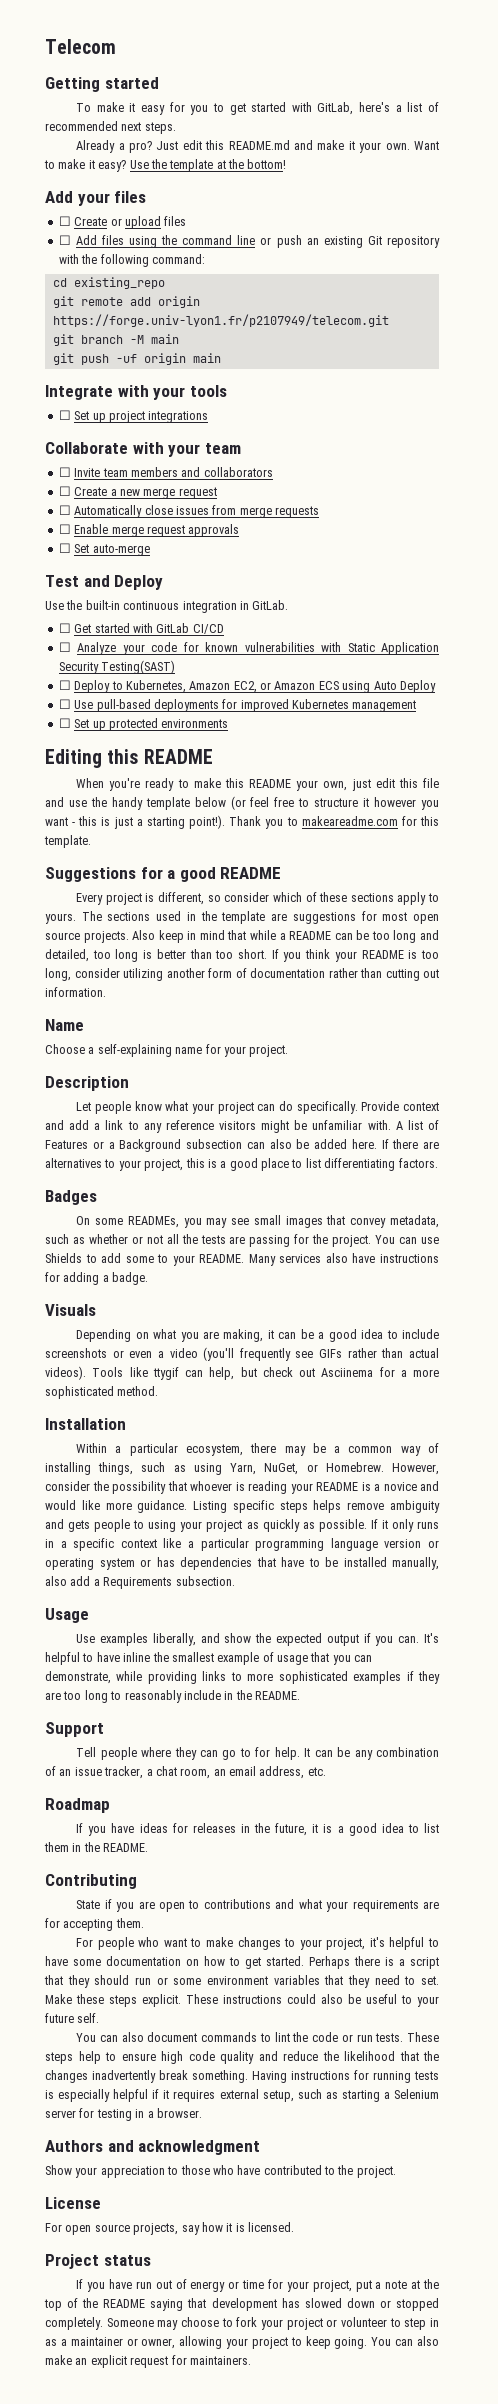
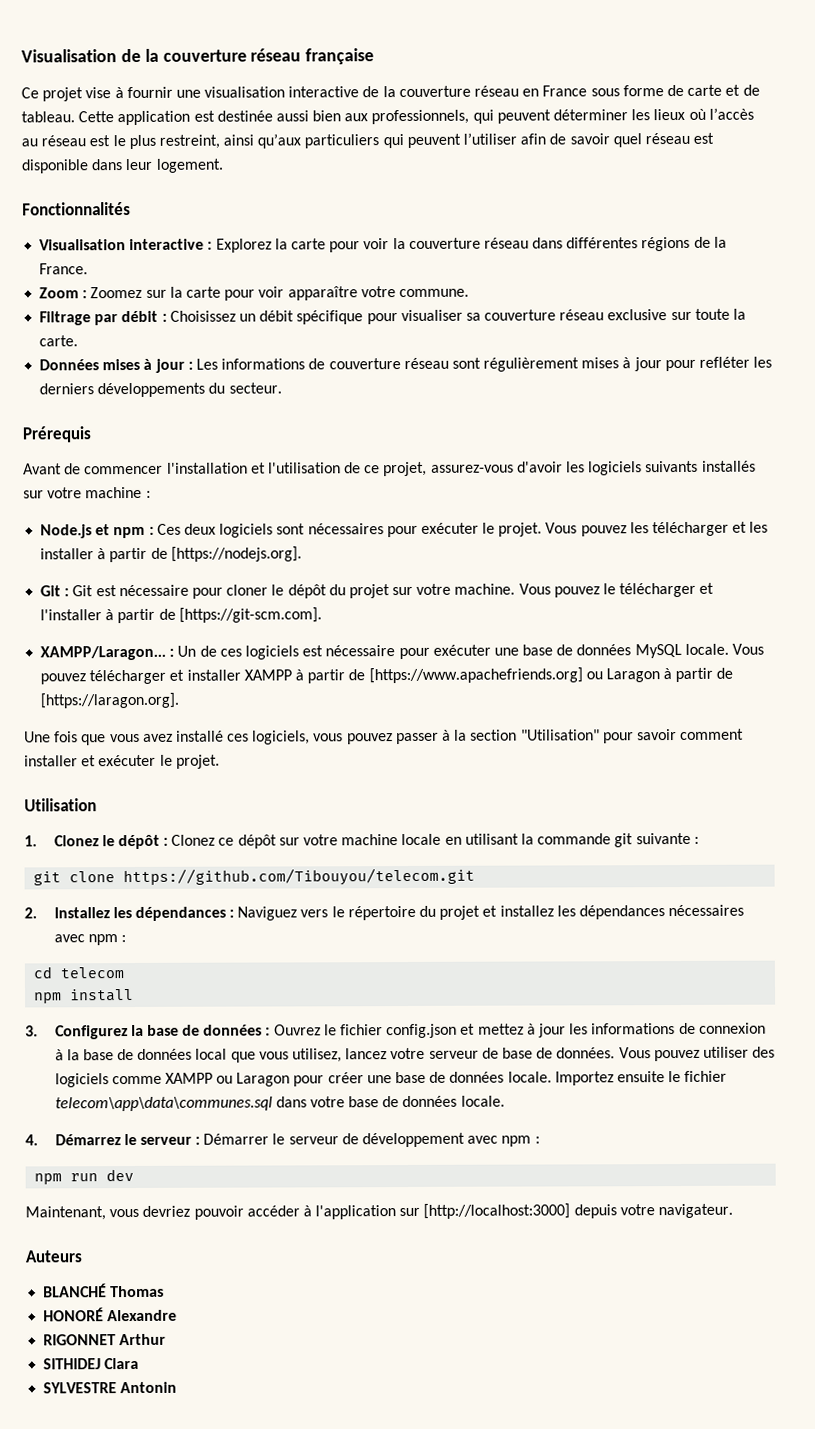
- Telecom
- Getting started
- To make it easy for you to get started with GitLab, here's a list of recommended next steps.
- Already a pro? Just edit this README.md and make it your own. Want to make it easy? Use the template at the bottom!
- Add your files
- ☐ Create or upload files
- ☐ Add files using the command line or push an existing Git repository with the following command:
- cd existing_repo
- git remote add origin https://forge.univ-lyon1.fr/p2107949/telecom.git
- git branch -M main
- git push -uf origin main
- Integrate with your tools
- ☐ Set up project integrations
- Collaborate with your team
- ☐ Invite team members and collaborators
- ☐ Create a new merge request
- ☐ Automatically close issues from merge requests
- ☐ Enable merge request approvals
- ☐ Set auto-merge
- Test and Deploy
- Use the built-in continuous integration in GitLab.
- ☐ Get started with GitLab CI/CD
- ☐ Analyze your code for known vulnerabilities with Static Application Security Testing(SAST)
- ☐ Deploy to Kubernetes, Amazon EC2, or Amazon ECS using Auto Deploy
- ☐ Use pull-based deployments for improved Kubernetes management
- ☐ Set up protected environments
- Editing this README
- When you're ready to make this README your own, just edit this file and use the handy template below (or feel free to structure it however you want - this is just a starting point!). Thank you to makeareadme.com for this template.
- Suggestions for a good README
- Every project is different, so consider which of these sections apply to yours. The sections used in the template are suggestions for most open source projects. Also keep in mind that while a README can be too long and detailed, too long is better than too short. If you think your README is too long, consider utilizing another form of documentation rather than cutting out information.
- Name
- Choose a self-explaining name for your project.
- Description
- Let people know what your project can do specifically. Provide context and add a link to any reference visitors might be unfamiliar with. A list of Features or a Background subsection can also be added here. If there are alternatives to your project, this is a good place to list differentiating factors.
- Badges
- On some READMEs, you may see small images that convey metadata, such as whether or not all the tests are passing for the project. You can use Shields to add some to your README. Many services also have instructions for adding a badge.
- Visuals
- Depending on what you are making, it can be a good idea to include screenshots or even a video (you'll frequently see GIFs rather than actual videos). Tools like ttygif can help, but check out Asciinema for a more sophisticated method.
- Installation
- Within a particular ecosystem, there may be a common way of installing things, such as using Yarn, NuGet, or Homebrew. However, consider the possibility that whoever is reading your README is a novice and would like more guidance. Listing specific steps helps remove ambiguity and gets people to using your project as quickly as possible. If it only runs in a specific context like a particular programming language version or operating system or has dependencies that have to be installed manually, also add a Requirements subsection.
- Usage
- Use examples liberally, and show the expected output if you can. It's helpful to have inline the smallest example of usage that you can demonstrate, while providing links to more sophisticated examples if they are too long to reasonably include in the README.
- Support
- Tell people where they can go to for help. It can be any combination of an issue tracker, a chat room, an email address, etc.
- Roadmap
- If you have ideas for releases in the future, it is a good idea to list them in the README.
- Contributing
- State if you are open to contributions and what your requirements are for accepting them.
- For people who want to make changes to your project, it's helpful to have some documentation on how to get started. Perhaps there is a script that they should run or some environment variables that they need to set. Make these steps explicit. These instructions could also be useful to your future self.
- You can also document commands to lint the code or run tests. These steps help to ensure high code quality and reduce the likelihood that the changes inadvertently break something. Having instructions for running tests is especially helpful if it requires external setup, such as starting a Selenium server for testing in a browser.
- Authors and acknowledgment
- Show your appreciation to those who have contributed to the project.
- License
- For open source projects, say how it is licensed.
- Project status
- If you have run out of energy or time for your project, put a note at the top of the README saying that development has slowed down or stopped completely. Someone may choose to fork your project or volunteer to step in as a maintainer or owner, allowing your project to keep going. You can also make an explicit request for maintainers.
+ Visualisation de la couverture réseau française
+ Ce projet vise à fournir une visualisation interactive de la couverture réseau en France sous forme de carte et de tableau. Cette application est destinée aussi bien aux professionnels, qui peuvent déterminer les lieux où l’accès au réseau est le plus restreint, ainsi qu’aux particuliers qui peuvent l’utiliser afin de savoir quel réseau est disponible dans leur logement.
+ Fonctionnalités
+ Visualisation interactive : Explorez la carte pour voir la couverture réseau dans différentes régions de la France.
+ Zoom : Zoomez sur la carte pour voir apparaître votre commune.
+ Filtrage par débit : Choisissez un débit spécifique pour visualiser sa couverture réseau exclusive sur toute la carte.
+ Données mises à jour : Les informations de couverture réseau sont régulièrement mises à jour pour refléter les derniers développements du secteur.
+ Prérequis
+ Avant de commencer l'installation et l'utilisation de ce projet, assurez-vous d'avoir les logiciels suivants installés sur votre machine :
+ Node.js et npm : Ces deux logiciels sont nécessaires pour exécuter le projet. Vous pouvez les télécharger et les installer à partir de [https://nodejs.org].
+ Git : Git est nécessaire pour cloner le dépôt du projet sur votre machine. Vous pouvez le télécharger et l'installer à partir de [https://git-scm.com].
+ XAMPP/Laragon... : Un de ces logiciels est nécessaire pour exécuter une base de données MySQL locale. Vous pouvez télécharger et installer XAMPP à partir de [https://www.apachefriends.org] ou Laragon à partir de [https://laragon.org].
+ Une fois que vous avez installé ces logiciels, vous pouvez passer à la section "Utilisation" pour savoir comment installer et exécuter le projet.
+ Utilisation
+ 1. Clonez le dépôt : Clonez ce dépôt sur votre machine locale en utilisant la commande git suivante :
+ git clone https://github.com/Tibouyou/telecom.git
+ 2. Installez les dépendances : Naviguez vers le répertoire du projet et installez les dépendances nécessaires avec npm :
+ cd telecom
+ npm install
+ 3. Configurez la base de données : Ouvrez le fichier config.json et mettez à jour les informations de connexion à la base de données local que vous utilisez, lancez votre serveur de base de données. Vous pouvez utiliser des logiciels comme XAMPP ou Laragon pour créer une base de données locale. Importez ensuite le fichier telecom\app\data\communes.sql dans votre base de données locale.
+ 4. Démarrez le serveur : Démarrer le serveur de développement avec npm :
+ npm run dev
+ Maintenant, vous devriez pouvoir accéder à l'application sur [http://localhost:3000] depuis votre navigateur.
+ Auteurs
+ BLANCHÉ Thomas
+ HONORÉ Alexandre
+ RIGONNET Arthur
+ SITHIDEJ Clara
+ SYLVESTRE Antonin

